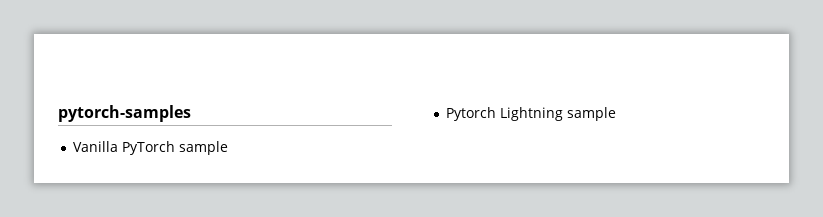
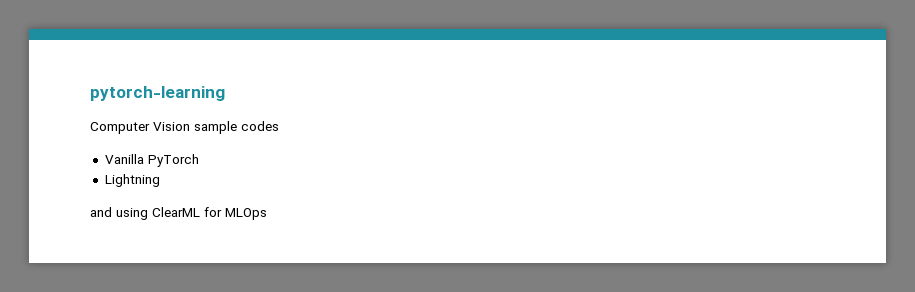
- pytorch-samples
+ pytorch-learning
+ Computer Vision sample codes
- Vanilla PyTorch sample
- Pytorch Lightning sample
+ Vanilla PyTorch
+ Lightning
+ and using ClearML for MLOps

